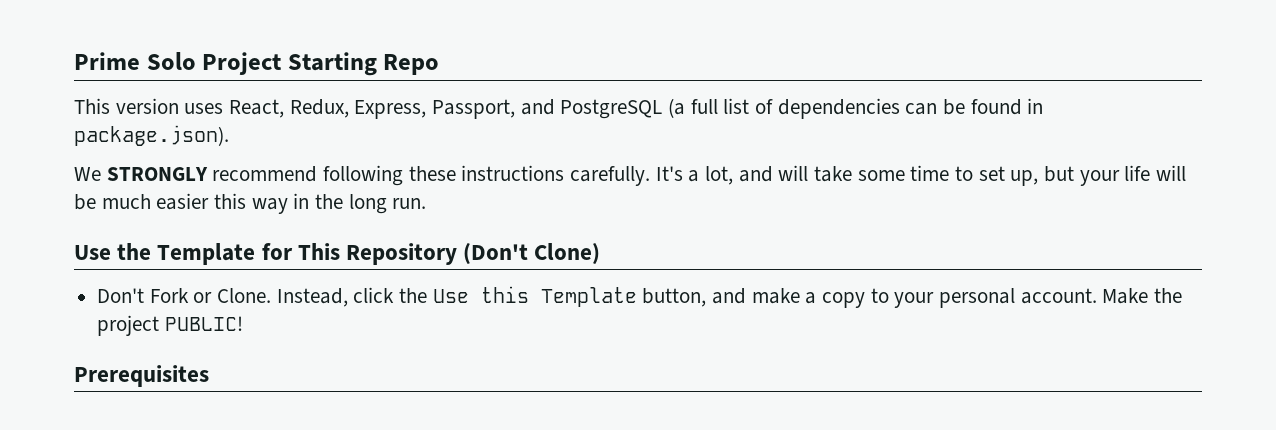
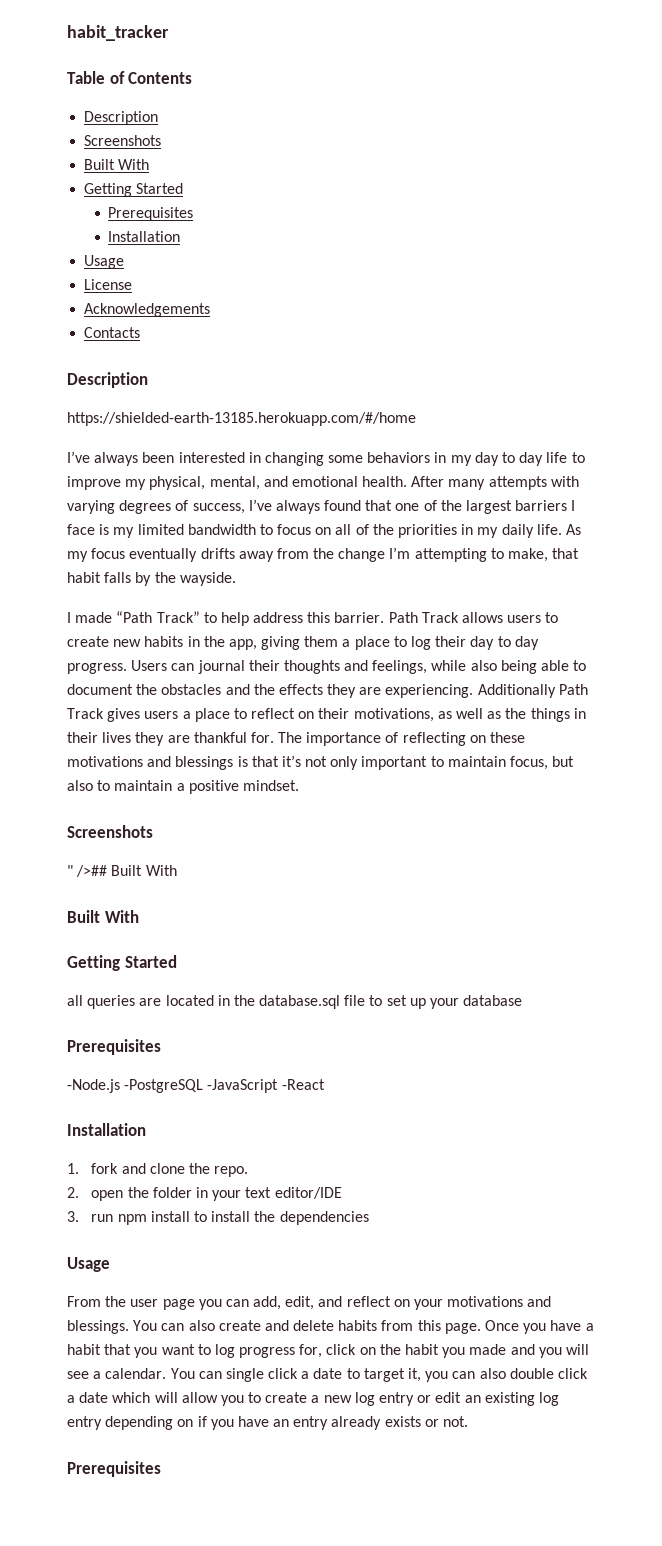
- Prime Solo Project Starting Repo
- This version uses React, Redux, Express, Passport, and PostgreSQL (a full list of dependencies can be found in package.json).
- We STRONGLY recommend following these instructions carefully. It's a lot, and will take some time to set up, but your life will be much easier this way in the long run.
- Use the Template for This Repository (Don't Clone)
- Don't Fork or Clone. Instead, click the Use this Template button, and make a copy to your personal account. Make the project PUBLIC!
+ habit_tracker
+ Table of Contents
+ Description
+ Screenshots
+ Built With
+ Getting Started
+ Prerequisites
+ Installation
+ Usage
+ License
+ Acknowledgements
+ Contacts
+ Description
+ https://shielded-earth-13185.herokuapp.com/#/home
+ I’ve always been interested in changing some behaviors in my day to day life to improve my physical, mental, and emotional health. After many attempts with varying degrees of success, I’ve always found that one of the largest barriers I face is my limited bandwidth to focus on all of the priorities in my daily life. As my focus eventually drifts away from the change I’m attempting to make, that habit falls by the wayside.
+ I made “Path Track” to help address this barrier. Path Track allows users to create new habits in the app, giving them a place to log their day to day progress. Users can journal their thoughts and feelings, while also being able to document the obstacles and the effects they are experiencing. Additionally Path Track gives users a place to reflect on their motivations, as well as the things in their lives they are thankful for. The importance of reflecting on these motivations and blessings is that it’s not only important to maintain focus, but also to maintain a positive mindset.
+ Screenshots
+ " />## Built With
+ Built With
+ Getting Started
+ all queries are located in the database.sql file to set up your database
+ Prerequisites
+ -Node.js -PostgreSQL -JavaScript -React
+ Installation
+ 1. fork and clone the repo.
+ 2. open the folder in your text editor/IDE
+ 3. run npm install to install the dependencies
+ Usage
+ From the user page you can add, edit, and reflect on your motivations and blessings. You can also create and delete habits from this page. Once you have a habit that you want to log progress for, click on the habit you made and you will see a calendar. You can single click a date to target it, you can also double click a date which will allow you to create a new log entry or edit an existing log entry depending on if you have an entry already exists or not.

